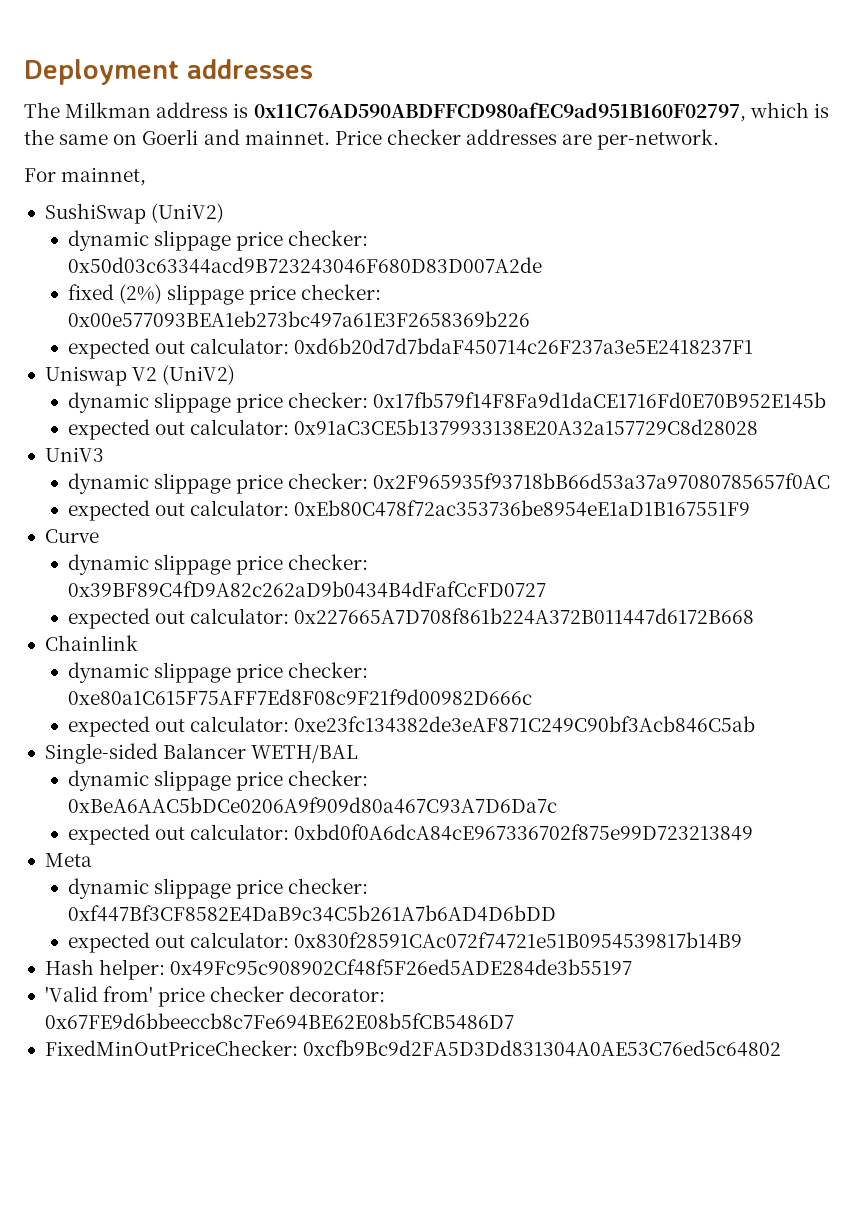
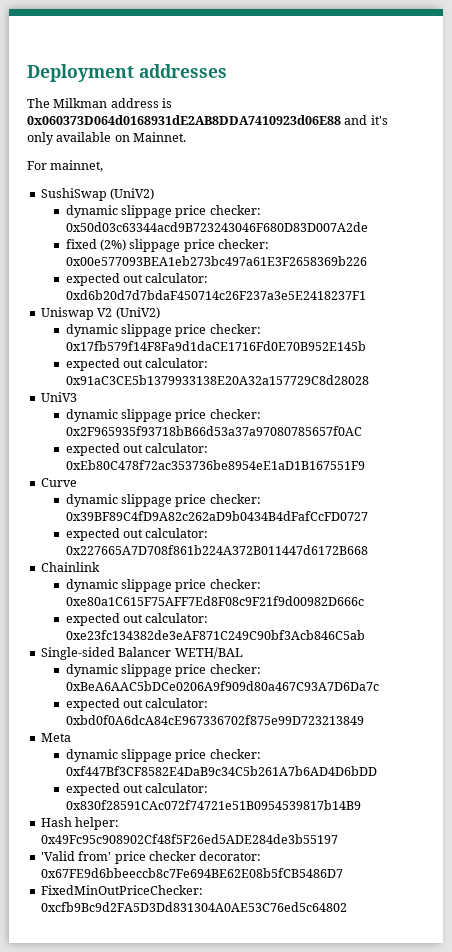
- The Milkman address is 0x11C76AD590ABDFFCD980afEC9ad951B160F02797, which is the same on Goerli and mainnet. Price checker addresses are per-network.
+ The Milkman address is 0x060373D064d0168931dE2AB8DDA7410923d06E88 and it's only available on Mainnet.

